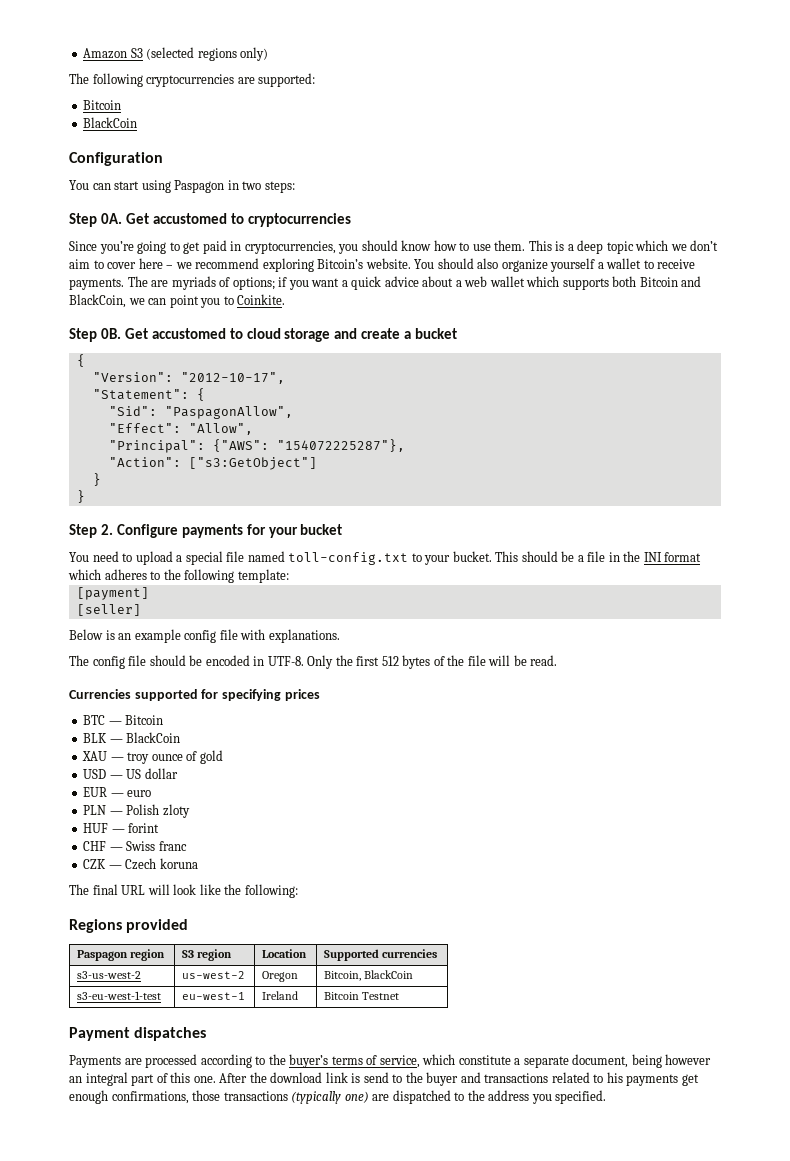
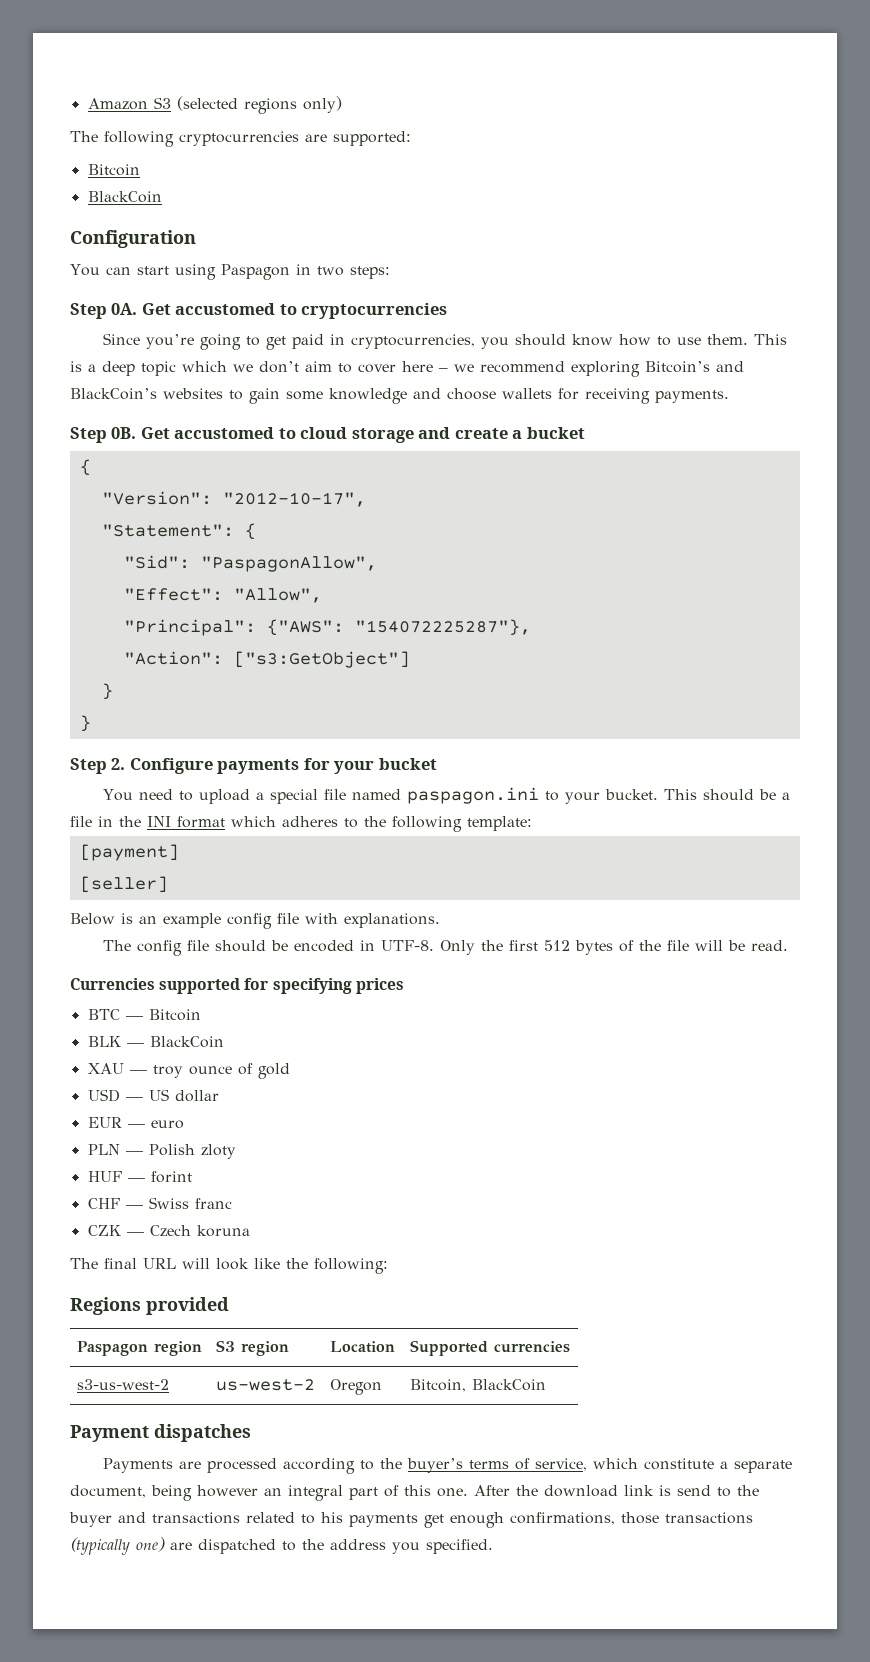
- This is a deep topic which we don’t aim to cover here – we recommend exploring Bitcoin’s website. You should also organize yourself a wallet to receive payments. The are myriads of options; if you want a quick advice about a web wallet which supports both Bitcoin and BlackCoin, we can point you to Coinkite.
+ This is a deep topic which we don’t aim to cover here – we recommend exploring Bitcoin’s and BlackCoin’s websites to gain some knowledge and choose wallets for receiving payments.
- You need to upload a special file named toll-config.txt to your bucket.
+ You need to upload a special file named paspagon.ini to your bucket.
- s3-eu-west-1-test | eu-west-1 | Ireland | Bitcoin Testnet

